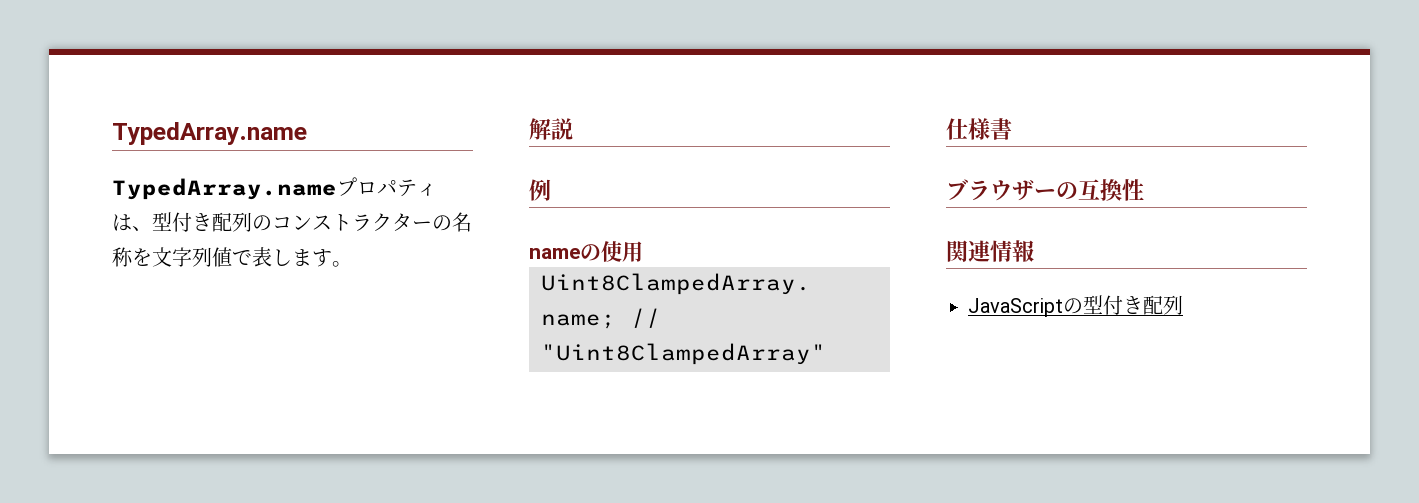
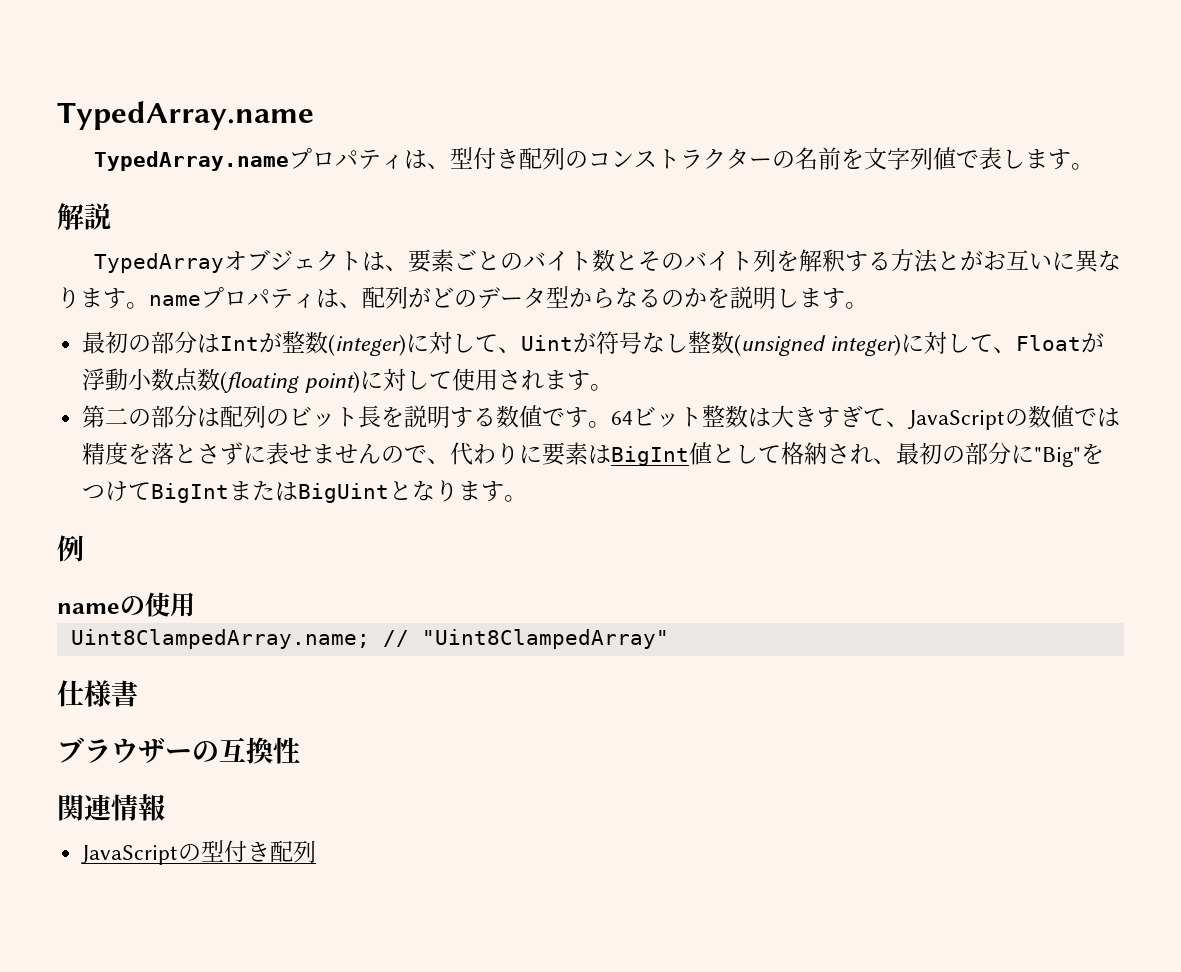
- TypedArray.nameプロパティは、型付き配列のコンストラクターの名称を文字列値で表します。
+ TypedArray.nameプロパティは、型付き配列のコンストラクターの名前を文字列値で表します。
+ TypedArrayオブジェクトは、要素ごとのバイト数とそのバイト列を解釈する方法とがお互いに異なります。nameプロパティは、配列がどのデータ型からなるのかを説明します。
+ 最初の部分はIntが整数(integer)に対して、Uintが符号なし整数(unsigned integer)に対して、Floatが浮動小数点数(floating point)に対して使用されます。
+ 第二の部分は配列のビット長を説明する数値です。64ビット整数は大きすぎて、JavaScriptの数値では精度を落とさずに表せませんので、代わりに要素はBigInt値として格納され、最初の部分に"Big"をつけてBigIntまたはBigUintとなります。

